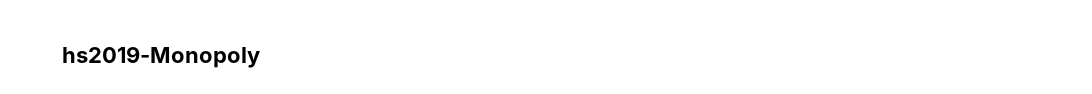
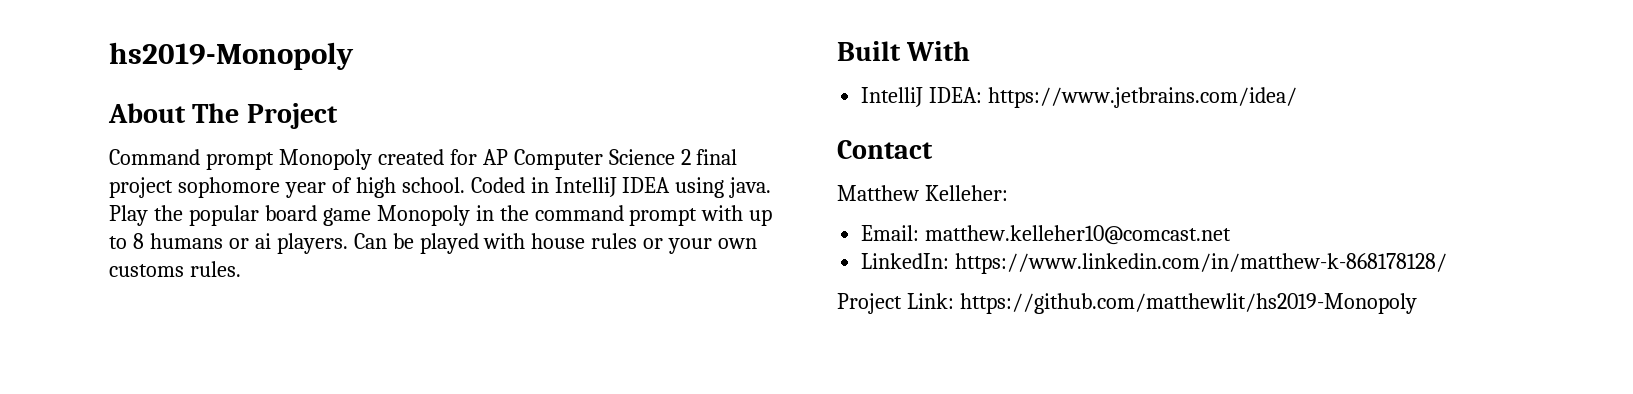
+ About The Project
+ Command prompt Monopoly created for AP Computer Science 2 final project sophomore year of high school. Coded in IntelliJ IDEA using java. Play the popular board game Monopoly in the command prompt with up to 8 humans or ai players. Can be played with house rules or your own customs rules.
+ Built With
+ IntelliJ IDEA: https://www.jetbrains.com/idea/
+ Contact
+ Matthew Kelleher:
+ Email: matthew.kelleher10@comcast.net
+ LinkedIn: https://www.linkedin.com/in/matthew-k-868178128/
+ Project Link: https://github.com/matthewlit/hs2019-Monopoly

